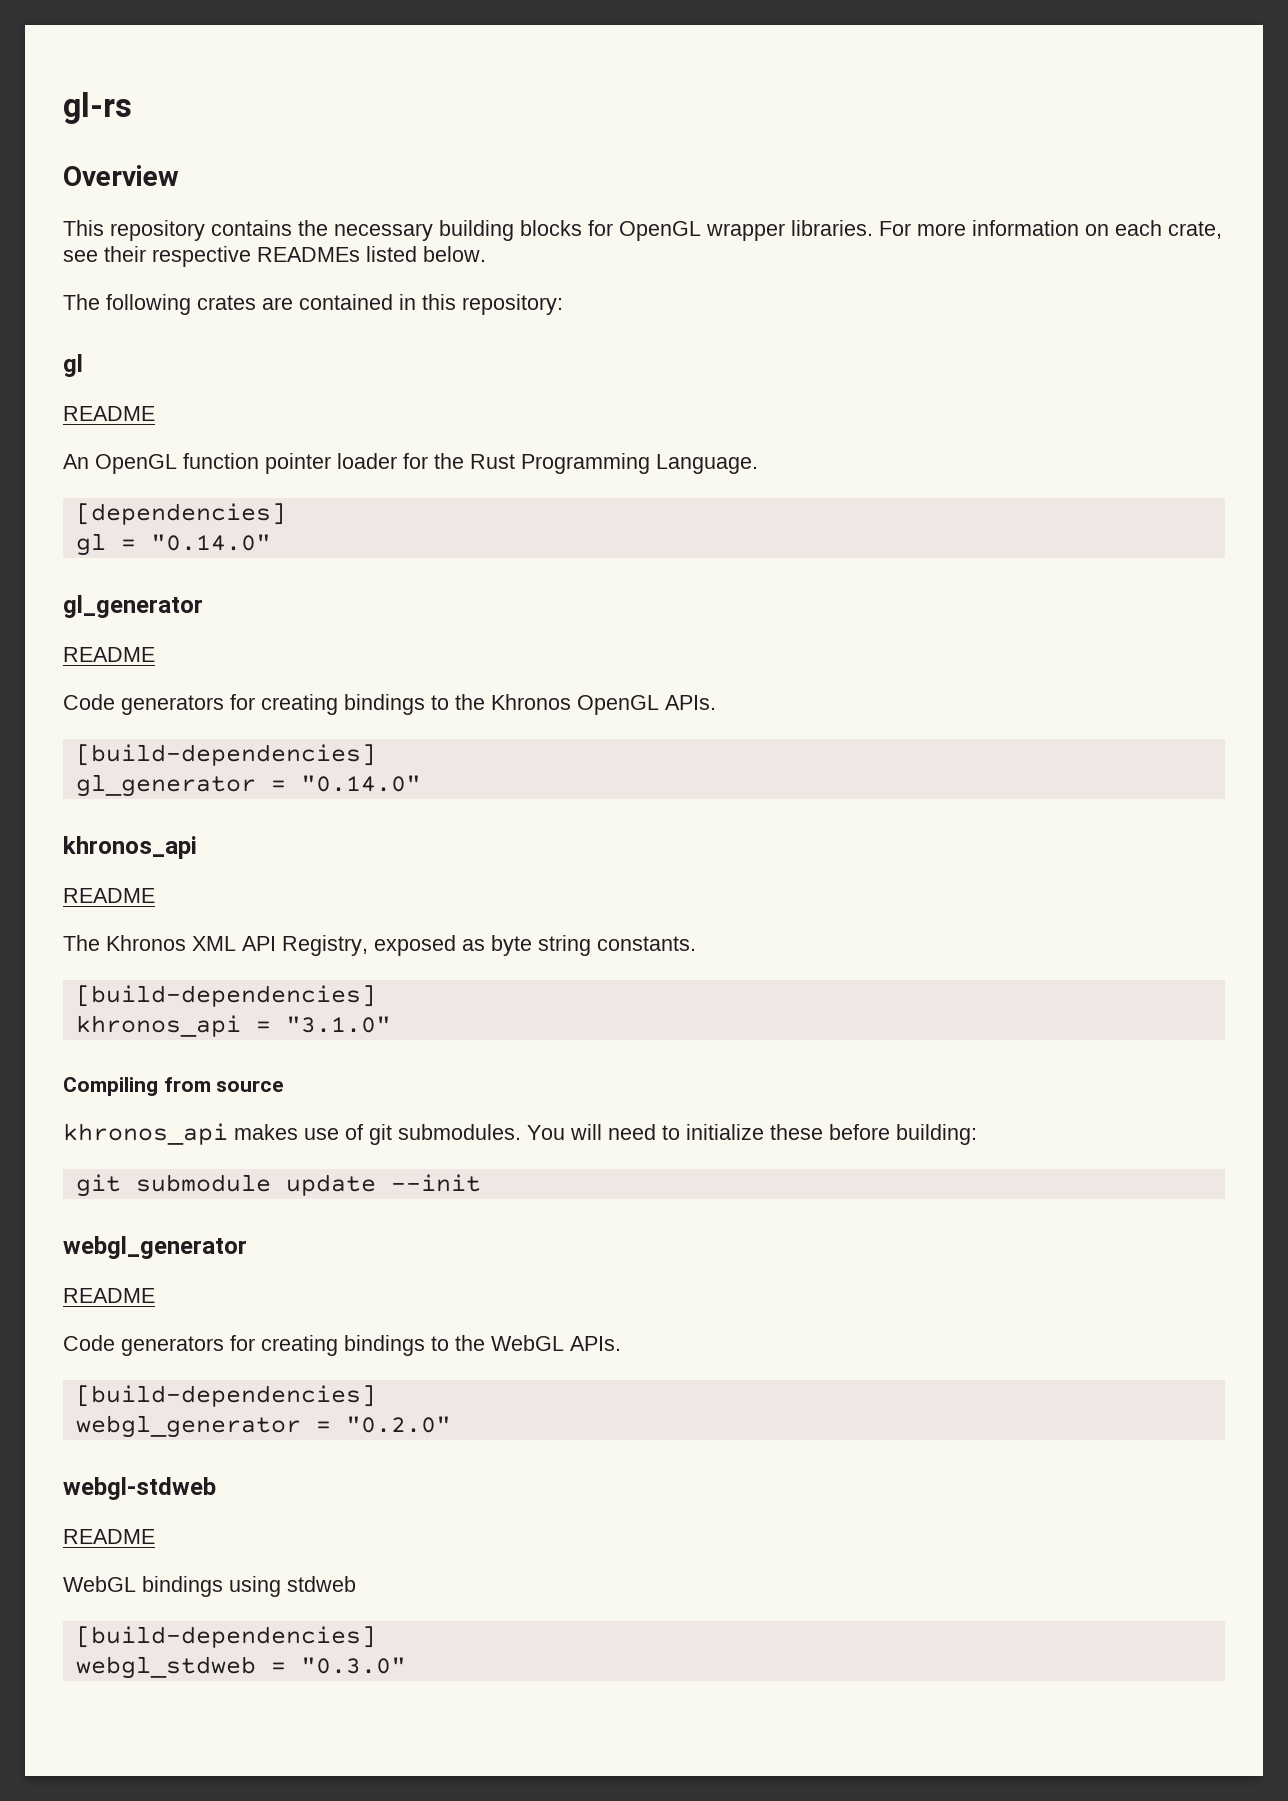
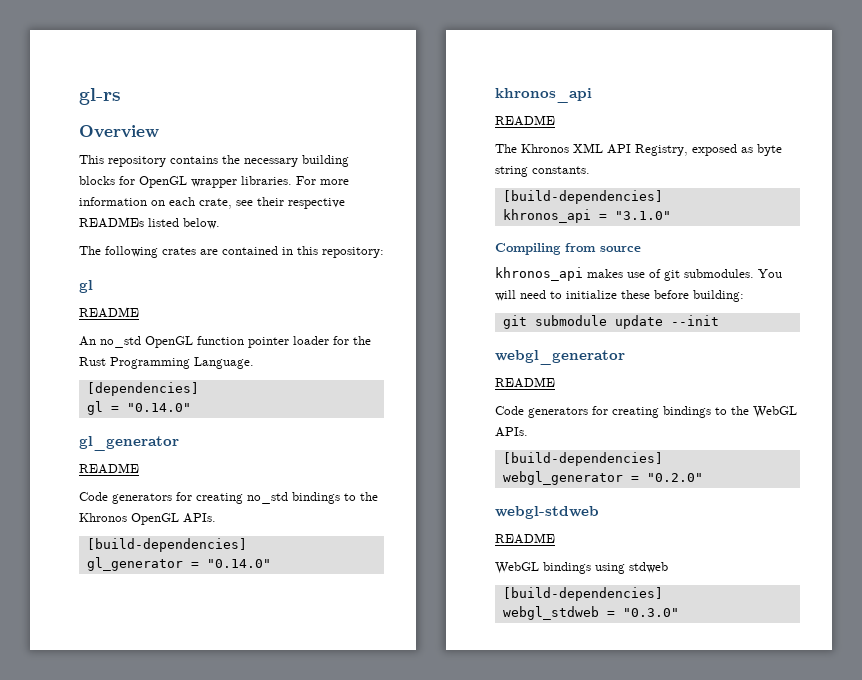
- An OpenGL function pointer loader for the Rust Programming Language.
+ An no_std OpenGL function pointer loader for the Rust Programming Language.
- Code generators for creating bindings to the Khronos OpenGL APIs.
+ Code generators for creating no_std bindings to the Khronos OpenGL APIs.

